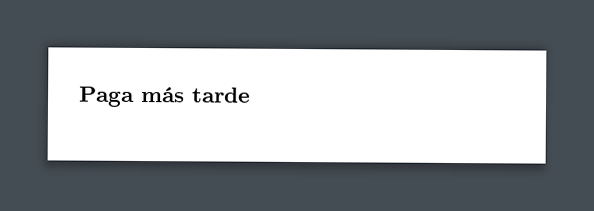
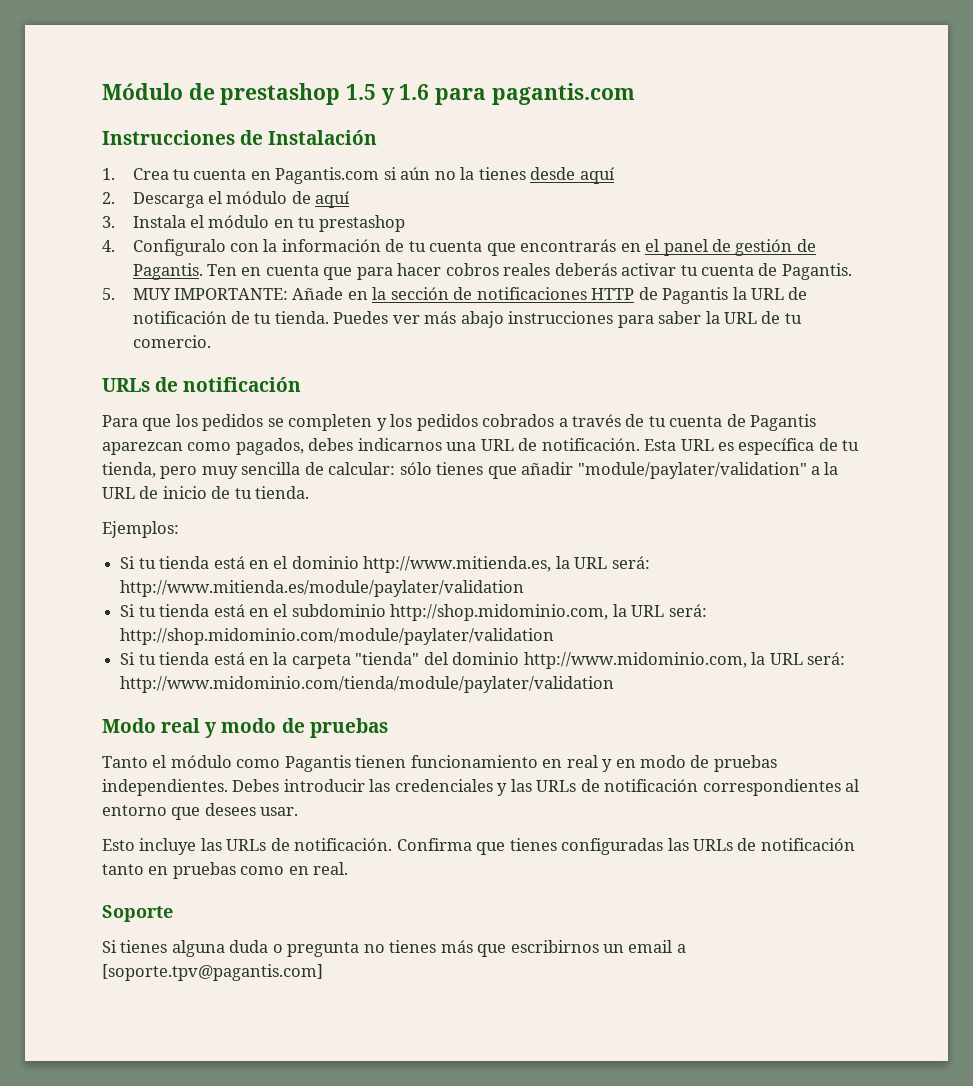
- Paga más tarde
+ Módulo de prestashop 1.5 y 1.6 para pagantis.com
+ Instrucciones de Instalación
+ 1. Crea tu cuenta en Pagantis.com si aún no la tienes desde aquí
+ 2. Descarga el módulo de aquí
+ 3. Instala el módulo en tu prestashop
+ 4. Configuralo con la información de tu cuenta que encontrarás en el panel de gestión de Pagantis. Ten en cuenta que para hacer cobros reales deberás activar tu cuenta de Pagantis.
+ 5. MUY IMPORTANTE: Añade en la sección de notificaciones HTTP de Pagantis la URL de notificación de tu tienda. Puedes ver más abajo instrucciones para saber la URL de tu comercio.
+ URLs de notificación
+ Para que los pedidos se completen y los pedidos cobrados a través de tu cuenta de Pagantis aparezcan como pagados, debes indicarnos una URL de notificación. Esta URL es específica de tu tienda, pero muy sencilla de calcular: sólo tienes que añadir "module/paylater/validation" a la URL de inicio de tu tienda.
+ Ejemplos:
+ Si tu tienda está en el dominio http://www.mitienda.es, la URL será: http://www.mitienda.es/module/paylater/validation
+ Si tu tienda está en el subdominio http://shop.midominio.com, la URL será: http://shop.midominio.com/module/paylater/validation
+ Si tu tienda está en la carpeta "tienda" del dominio http://www.midominio.com, la URL será: http://www.midominio.com/tienda/module/paylater/validation
+ Modo real y modo de pruebas
+ Tanto el módulo como Pagantis tienen funcionamiento en real y en modo de pruebas independientes. Debes introducir las credenciales y las URLs de notificación correspondientes al entorno que desees usar.
+ Esto incluye las URLs de notificación. Confirma que tienes configuradas las URLs de notificación tanto en pruebas como en real.
+ Soporte
+ Si tienes alguna duda o pregunta no tienes más que escribirnos un email a [soporte.tpv@pagantis.com]

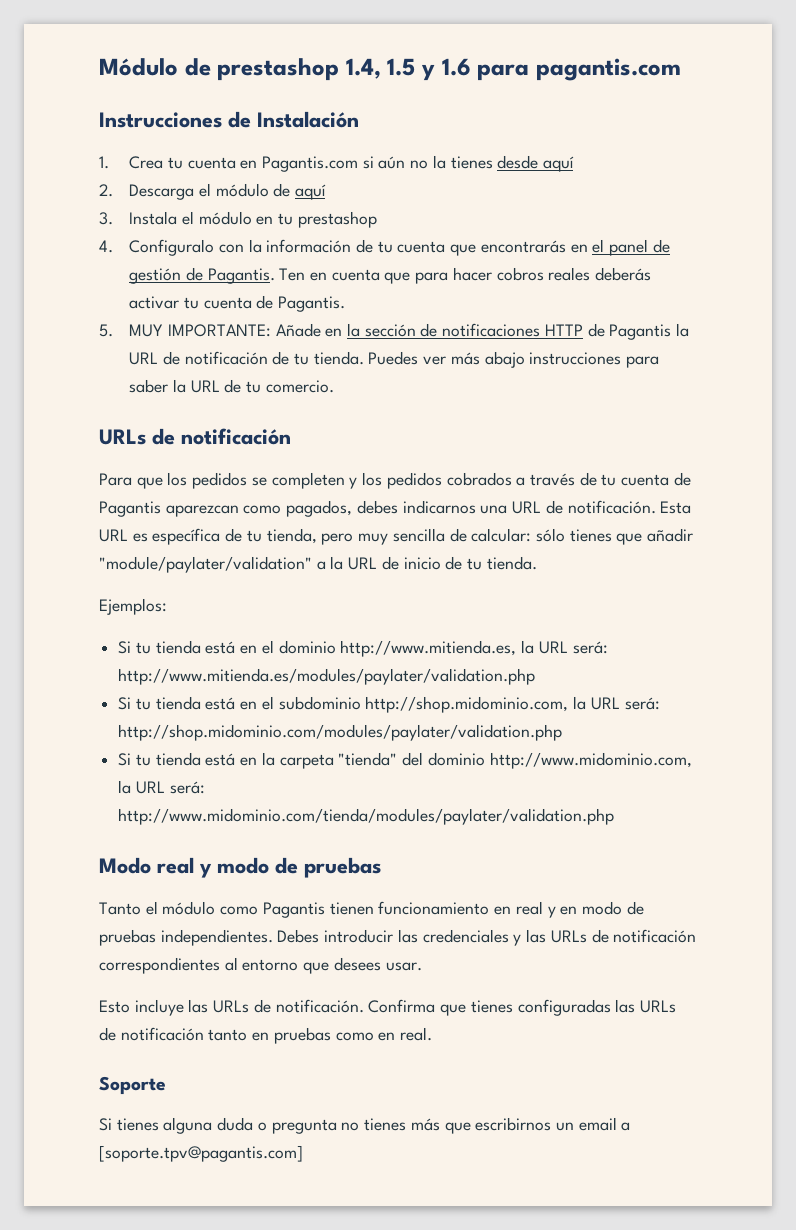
- Módulo de prestashop 1.5 y 1.6 para pagantis.com
+ Módulo de prestashop 1.4, 1.5 y 1.6 para pagantis.com
- Si tu tienda está en el dominio http://www.mitienda.es, la URL será: http://www.mitienda.es/module/paylater/validation
+ Si tu tienda está en el dominio http://www.mitienda.es, la URL será: http://www.mitienda.es/modules/paylater/validation.php
- Si tu tienda está en el subdominio http://shop.midominio.com, la URL será: http://shop.midominio.com/module/paylater/validation
+ Si tu tienda está en el subdominio http://shop.midominio.com, la URL será: http://shop.midominio.com/modules/paylater/validation.php
- Si tu tienda está en la carpeta "tienda" del dominio http://www.midominio.com, la URL será: http://www.midominio.com/tienda/module/paylater/validation
+ Si tu tienda está en la carpeta "tienda" del dominio http://www.midominio.com, la URL será: http://www.midominio.com/tienda/modules/paylater/validation.php

